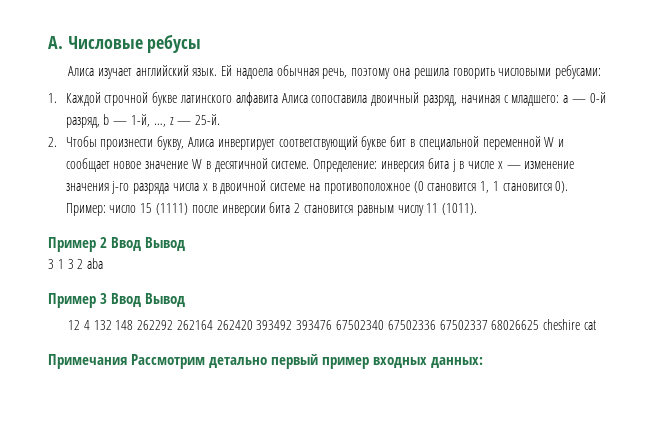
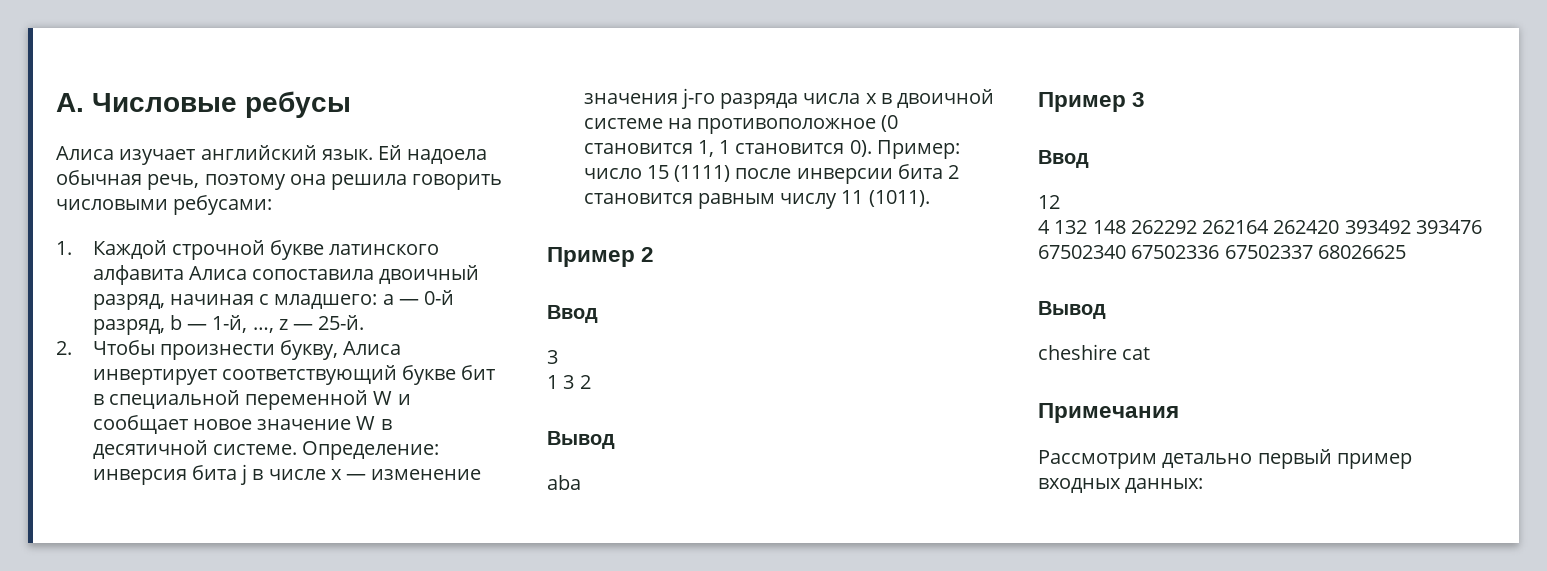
- Пример 2 Ввод Вывод
- 3 1 3 2 aba
+ Пример 2
+ Ввод
+ 3
+ 1 3 2
+ Вывод
+ aba
- Пример 3 Ввод Вывод
+ Пример 3
+ Ввод
- 12 4 132 148 262292 262164 262420 393492 393476 67502340 67502336 67502337 68026625 cheshire cat
+ 12
+ 4 132 148 262292 262164 262420 393492 393476 67502340 67502336 67502337 68026625
+ Вывод
+ cheshire cat
- Примечания Рассмотрим детально первый пример входных данных:
+ Примечания
+ Рассмотрим детально первый пример входных данных:

